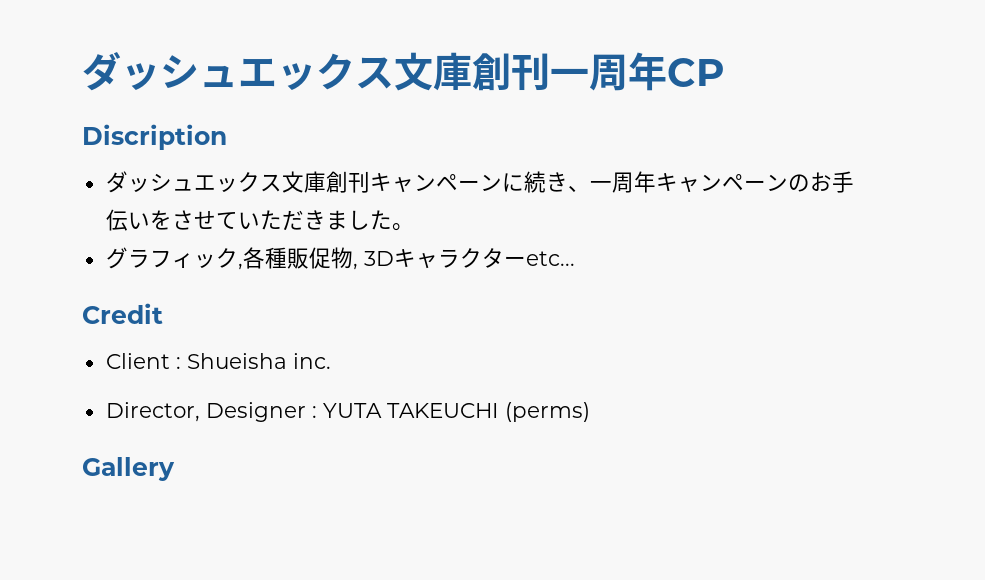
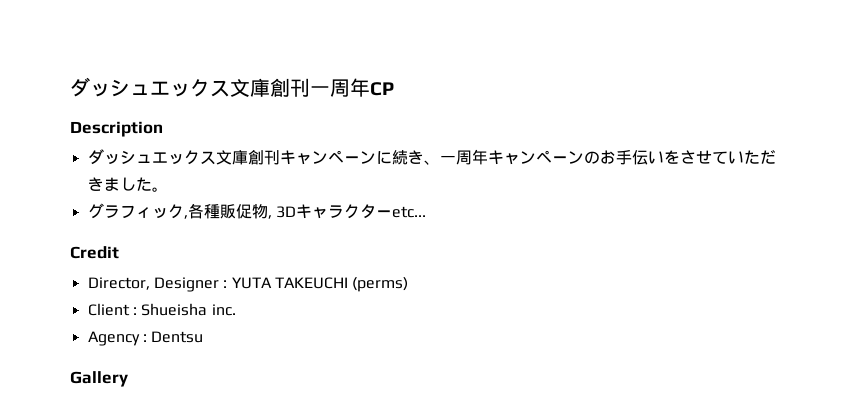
- Discription
+ Description
- Client : Shueisha inc.
+ Client : Shueisha inc.
+ Agency : Dentsu

